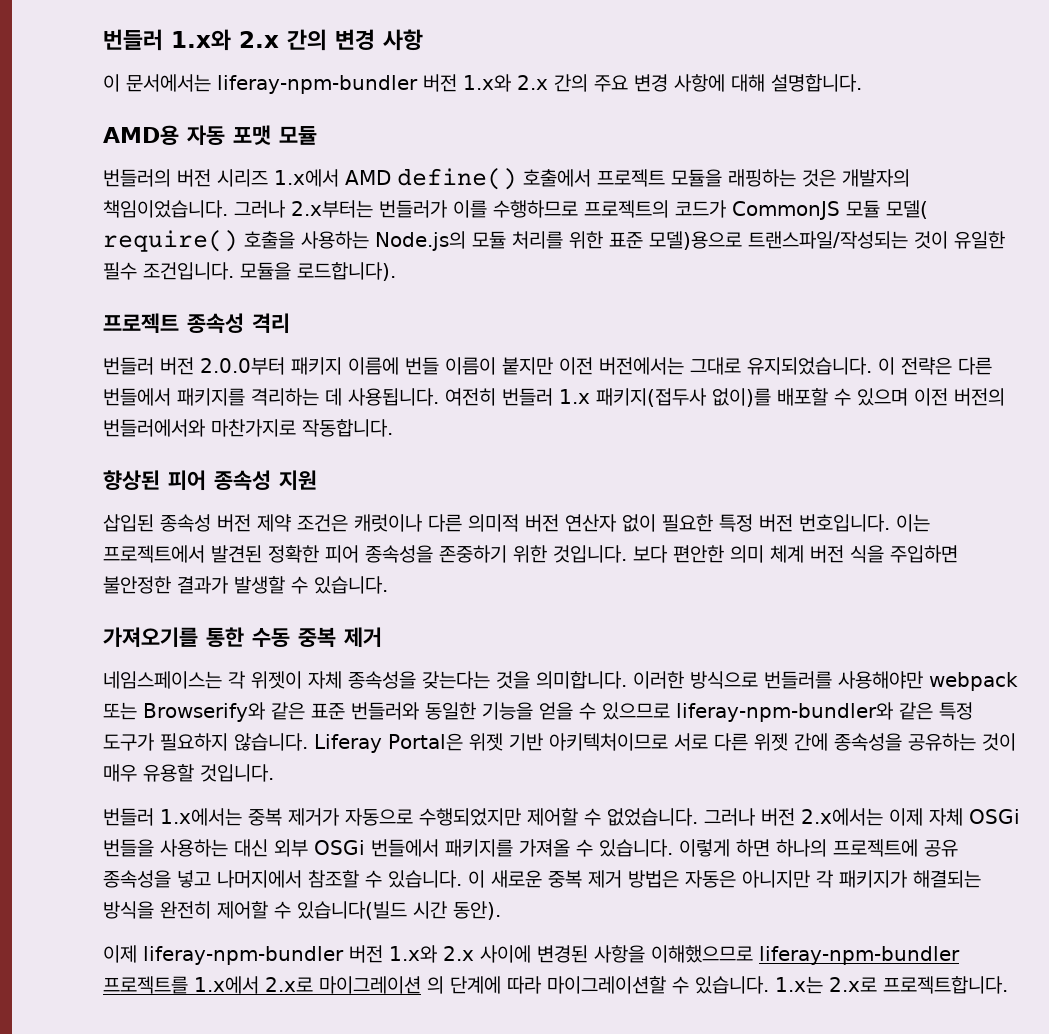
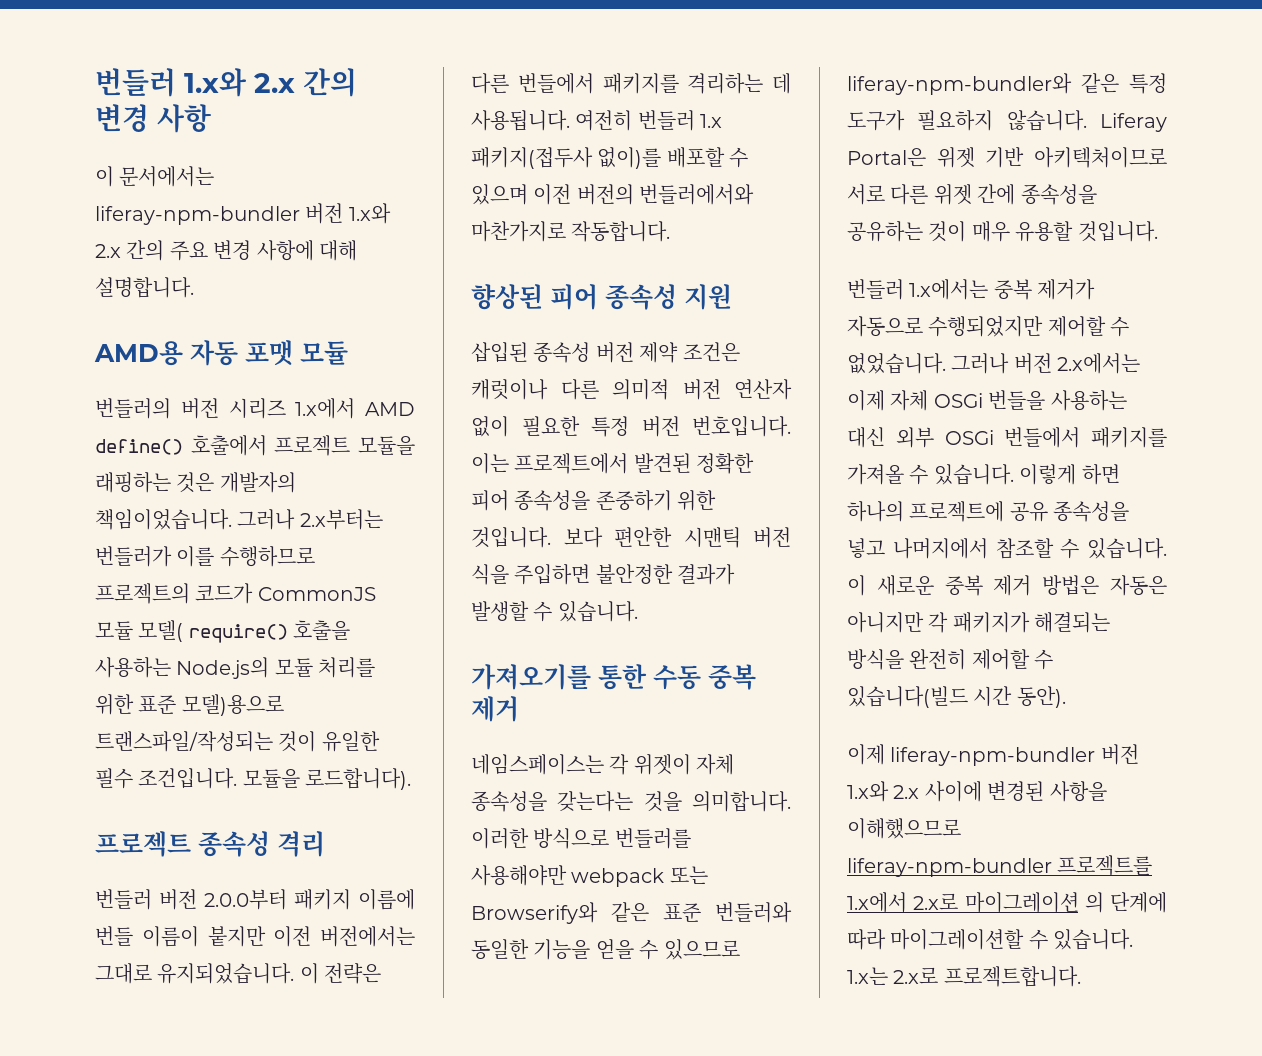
- 보다 편안한 의미 체계 버전 식을 주입하면 불안정한 결과가 발생할 수 있습니다.
+ 보다 편안한 시맨틱 버전 식을 주입하면 불안정한 결과가 발생할 수 있습니다.

